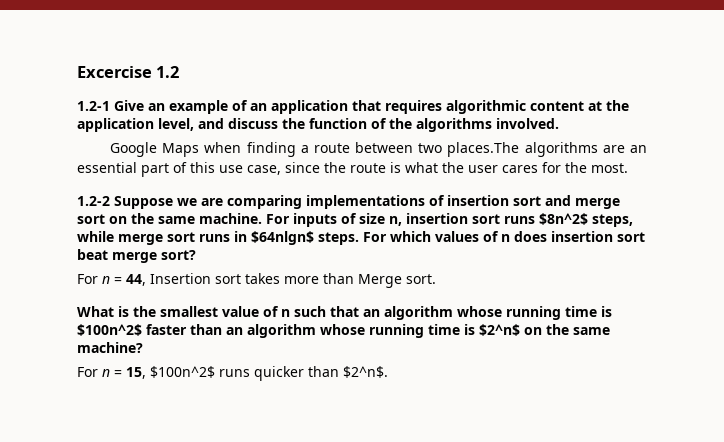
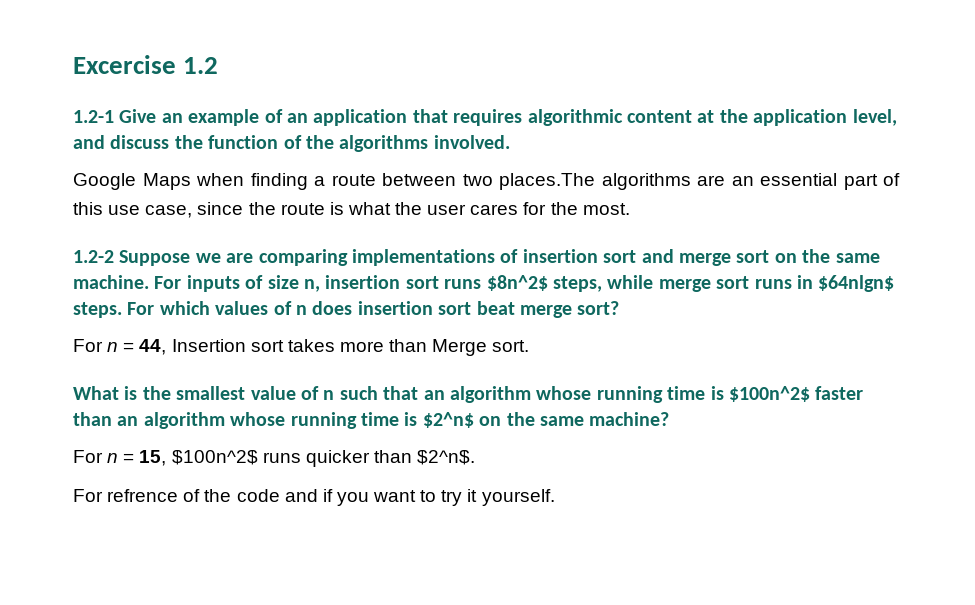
+ For refrence of the code and if you want to try it yourself.

